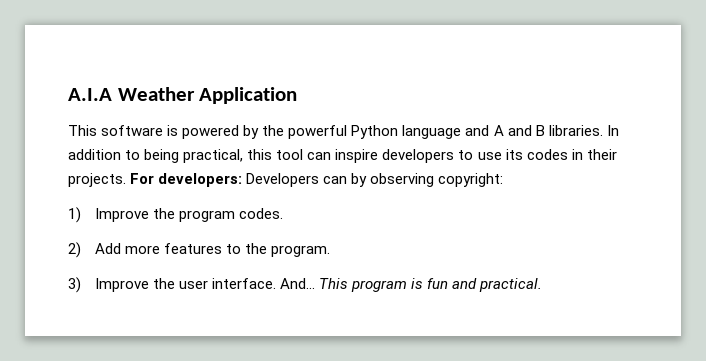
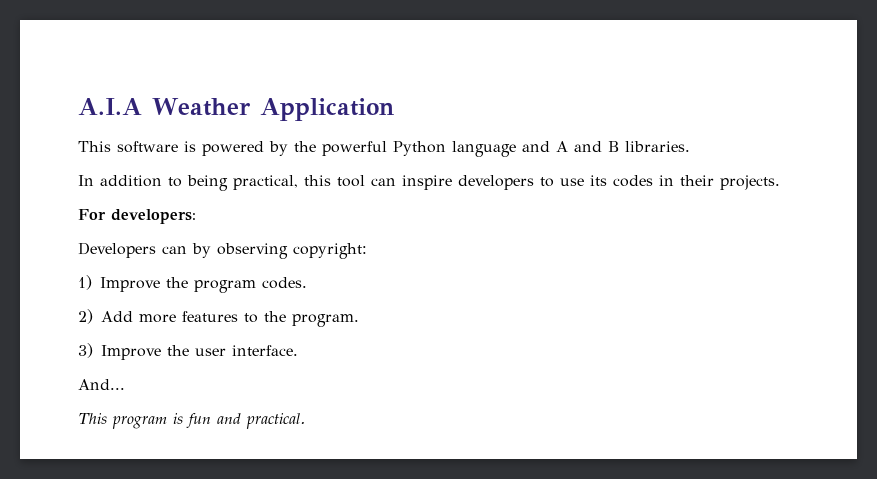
- This software is powered by the powerful Python language and A and B libraries. In addition to being practical, this tool can inspire developers to use its codes in their projects. For developers: Developers can by observing copyright:
+ This software is powered by the powerful Python language and A and B libraries.
+ In addition to being practical, this tool can inspire developers to use its codes in their projects.
+ For developers:
+ Developers can by observing copyright:
- 3) Improve the user interface. And... This program is fun and practical.
+ 3) Improve the user interface.
+ And...
+ This program is fun and practical.

